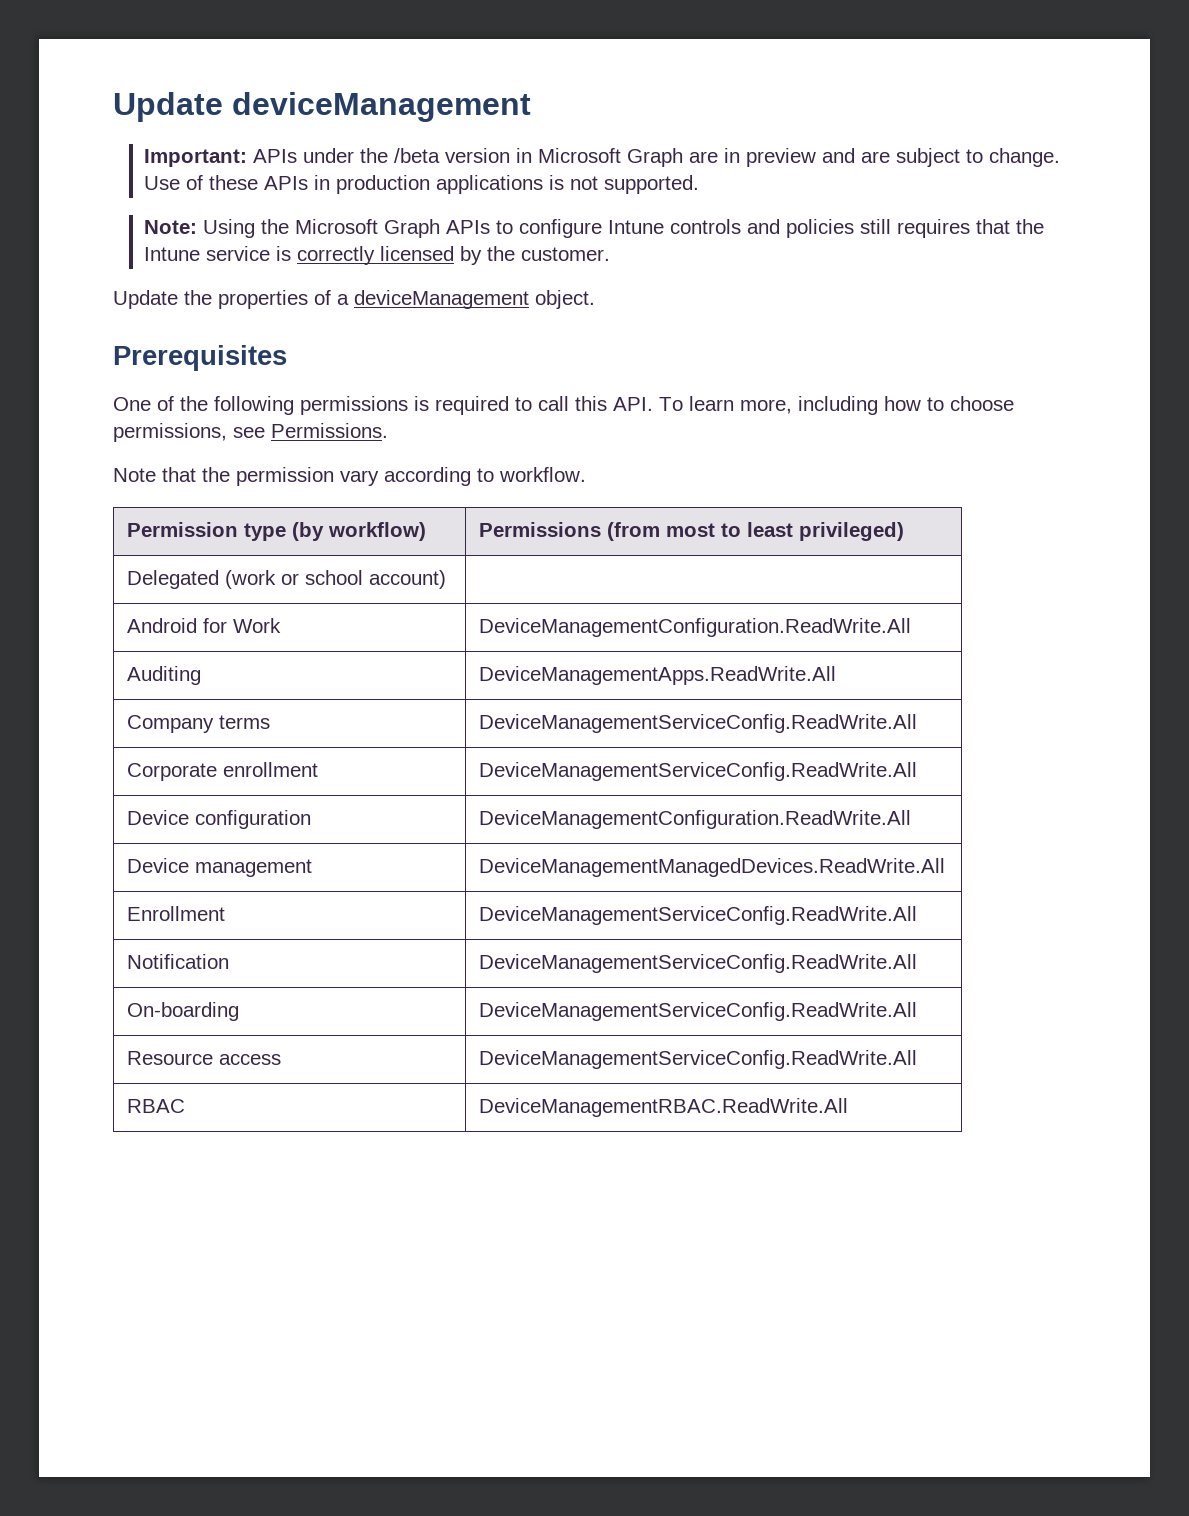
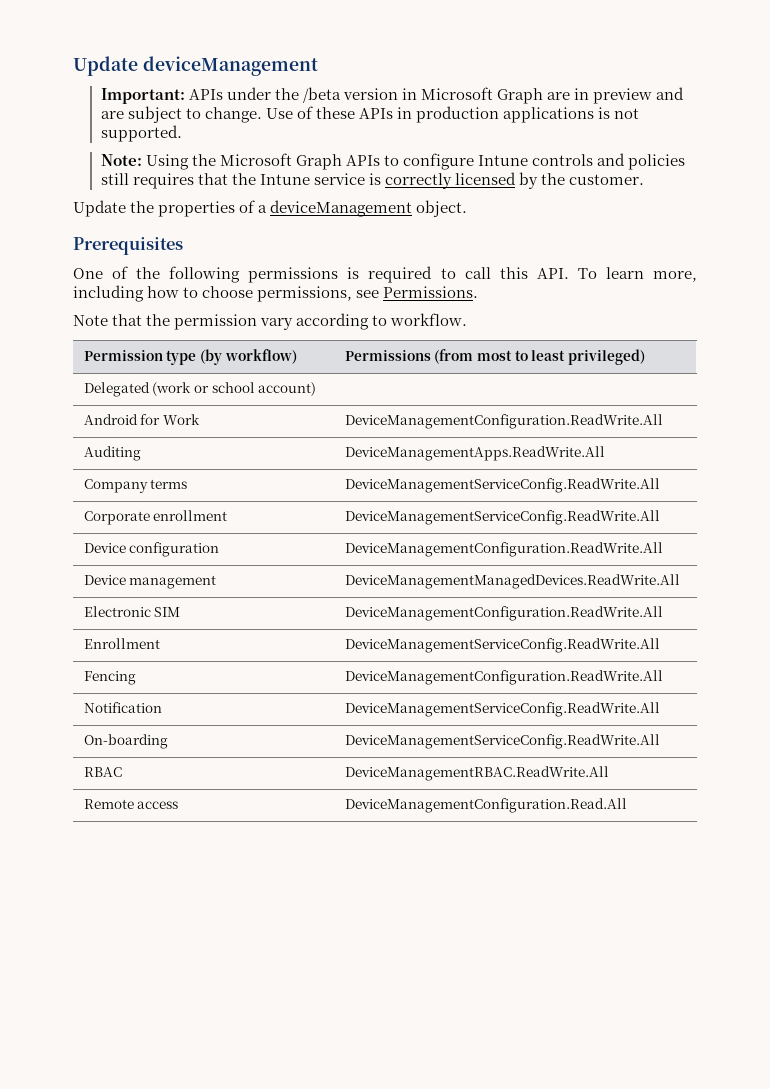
+ Electronic SIM | DeviceManagementConfiguration.ReadWrite.All
+ Fencing | DeviceManagementConfiguration.ReadWrite.All
- Resource access | DeviceManagementServiceConfig.ReadWrite.All
+ Remote access | DeviceManagementConfiguration.Read.All

